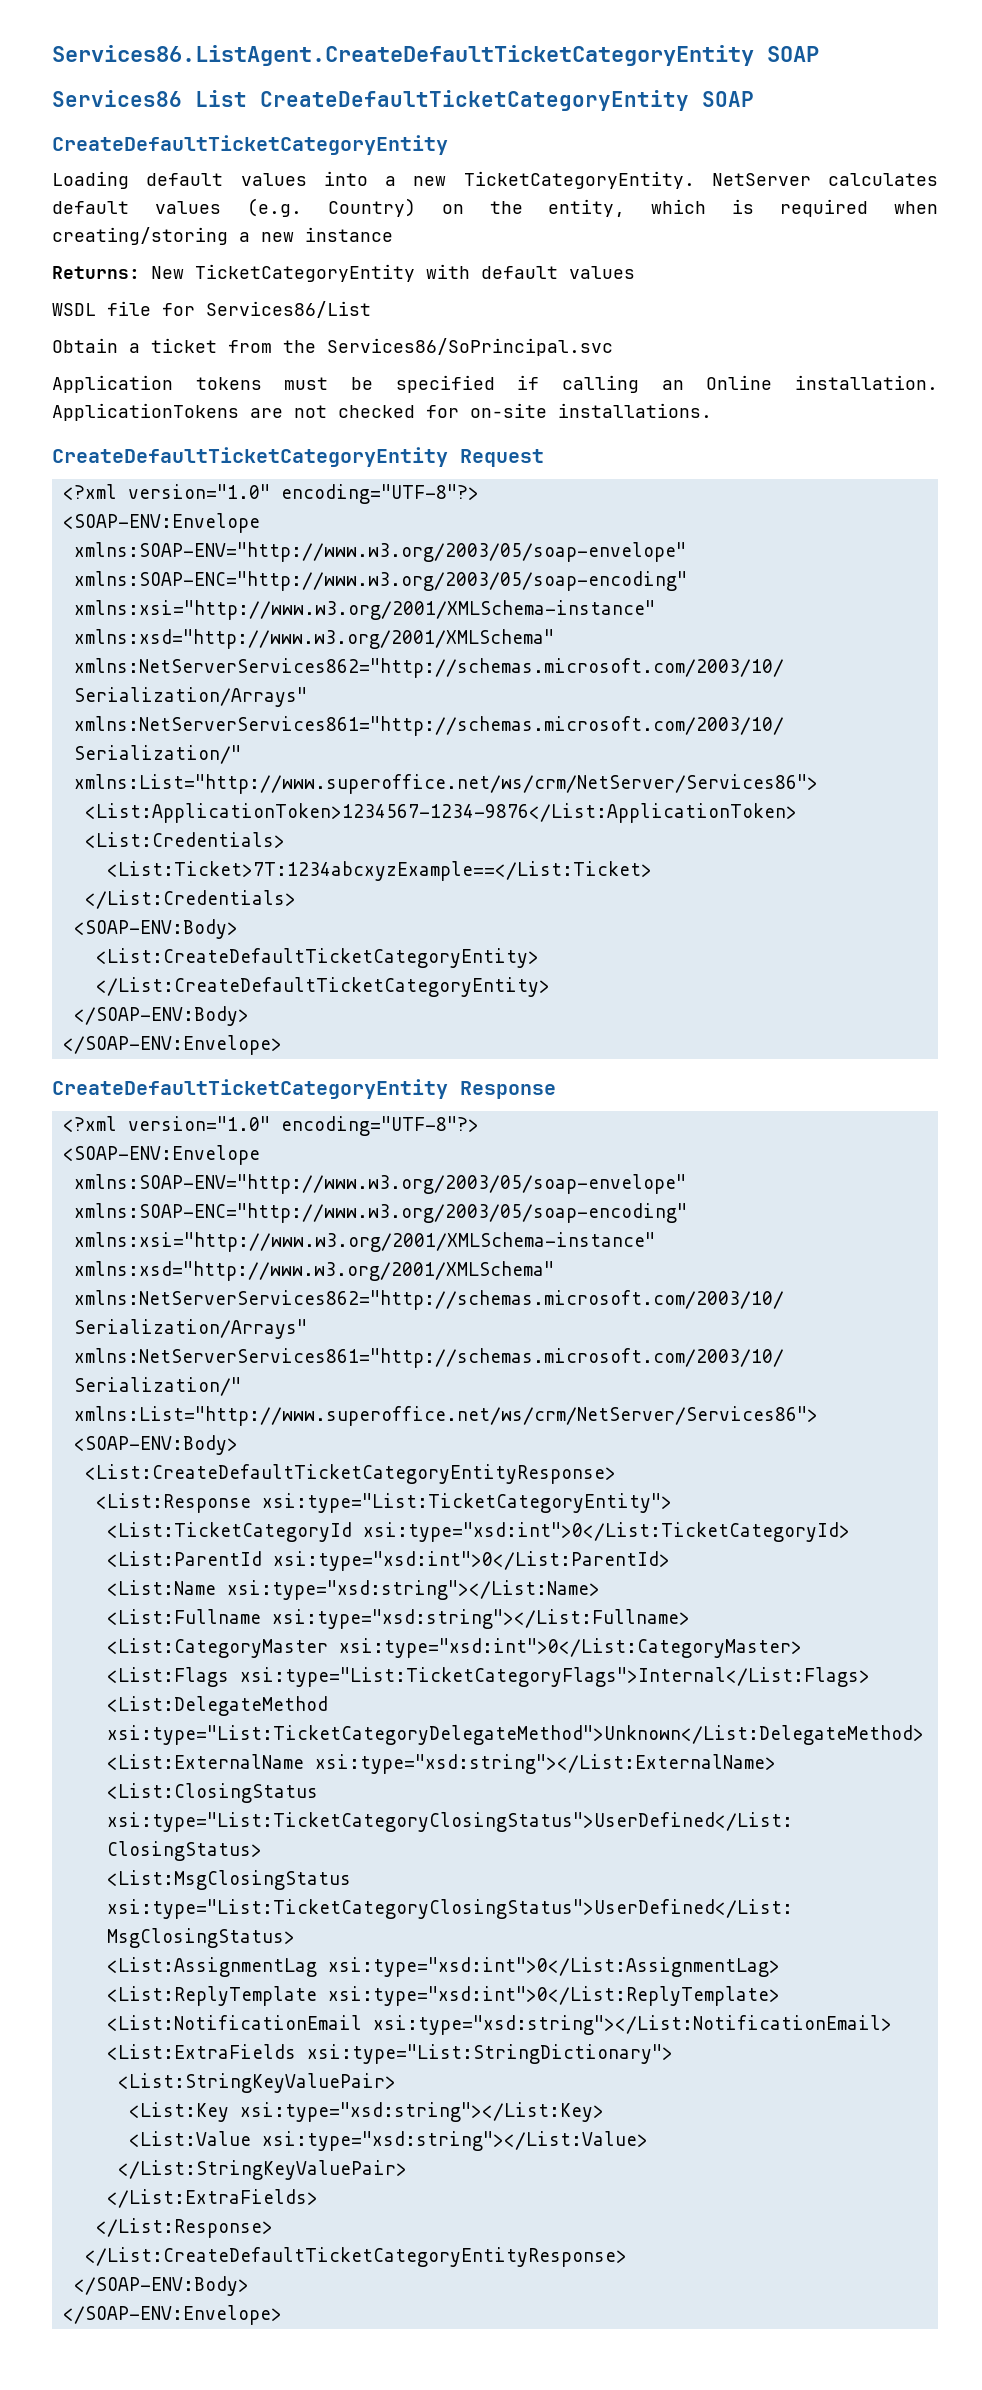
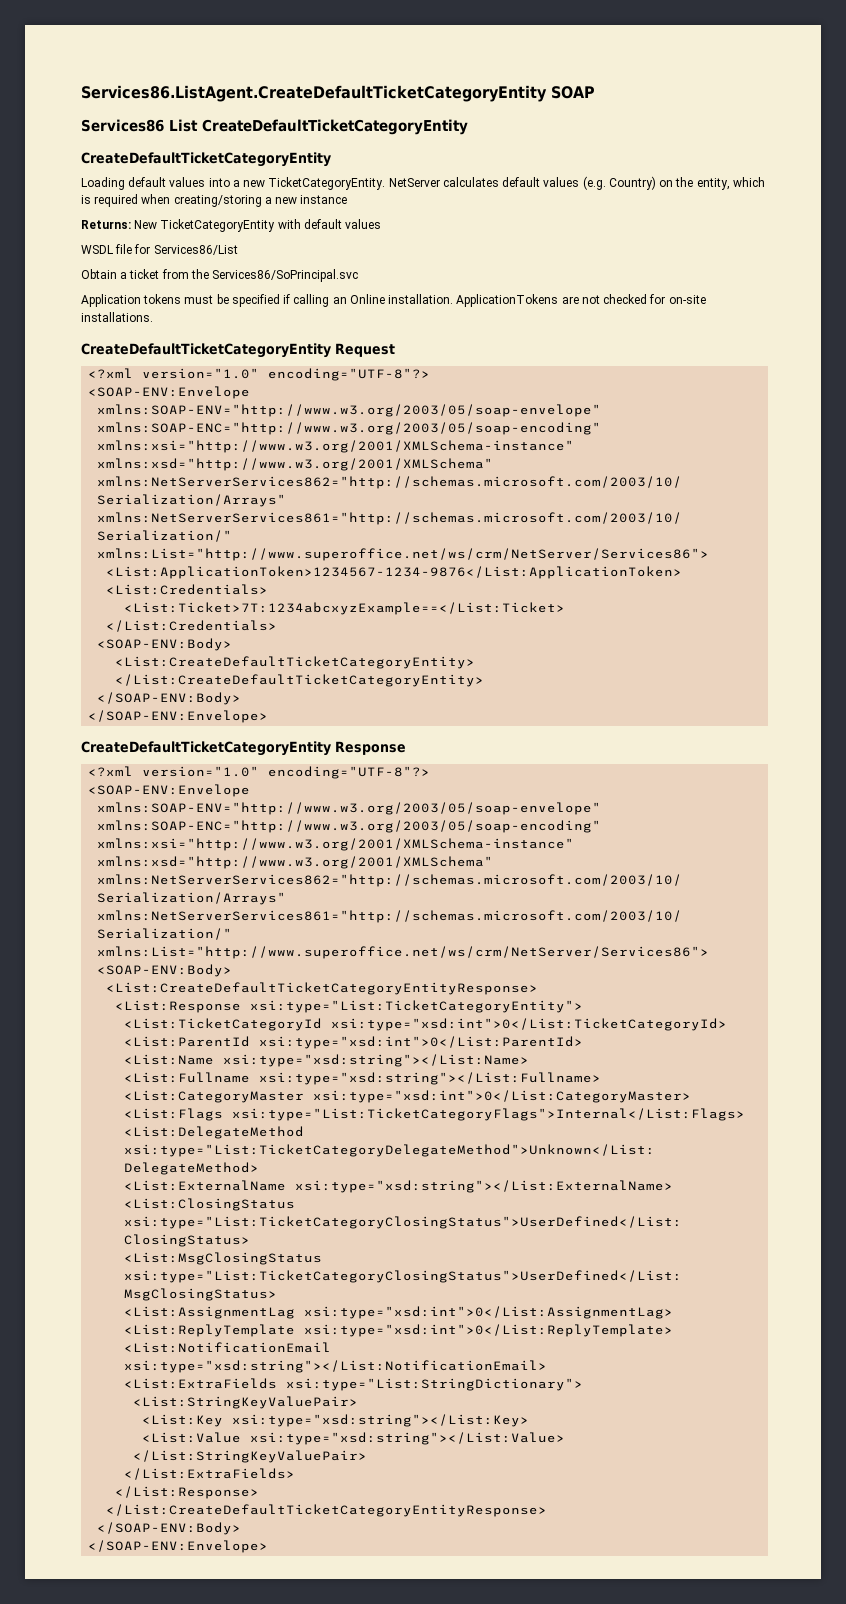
- Services86 List CreateDefaultTicketCategoryEntity SOAP
+ Services86 List CreateDefaultTicketCategoryEntity

